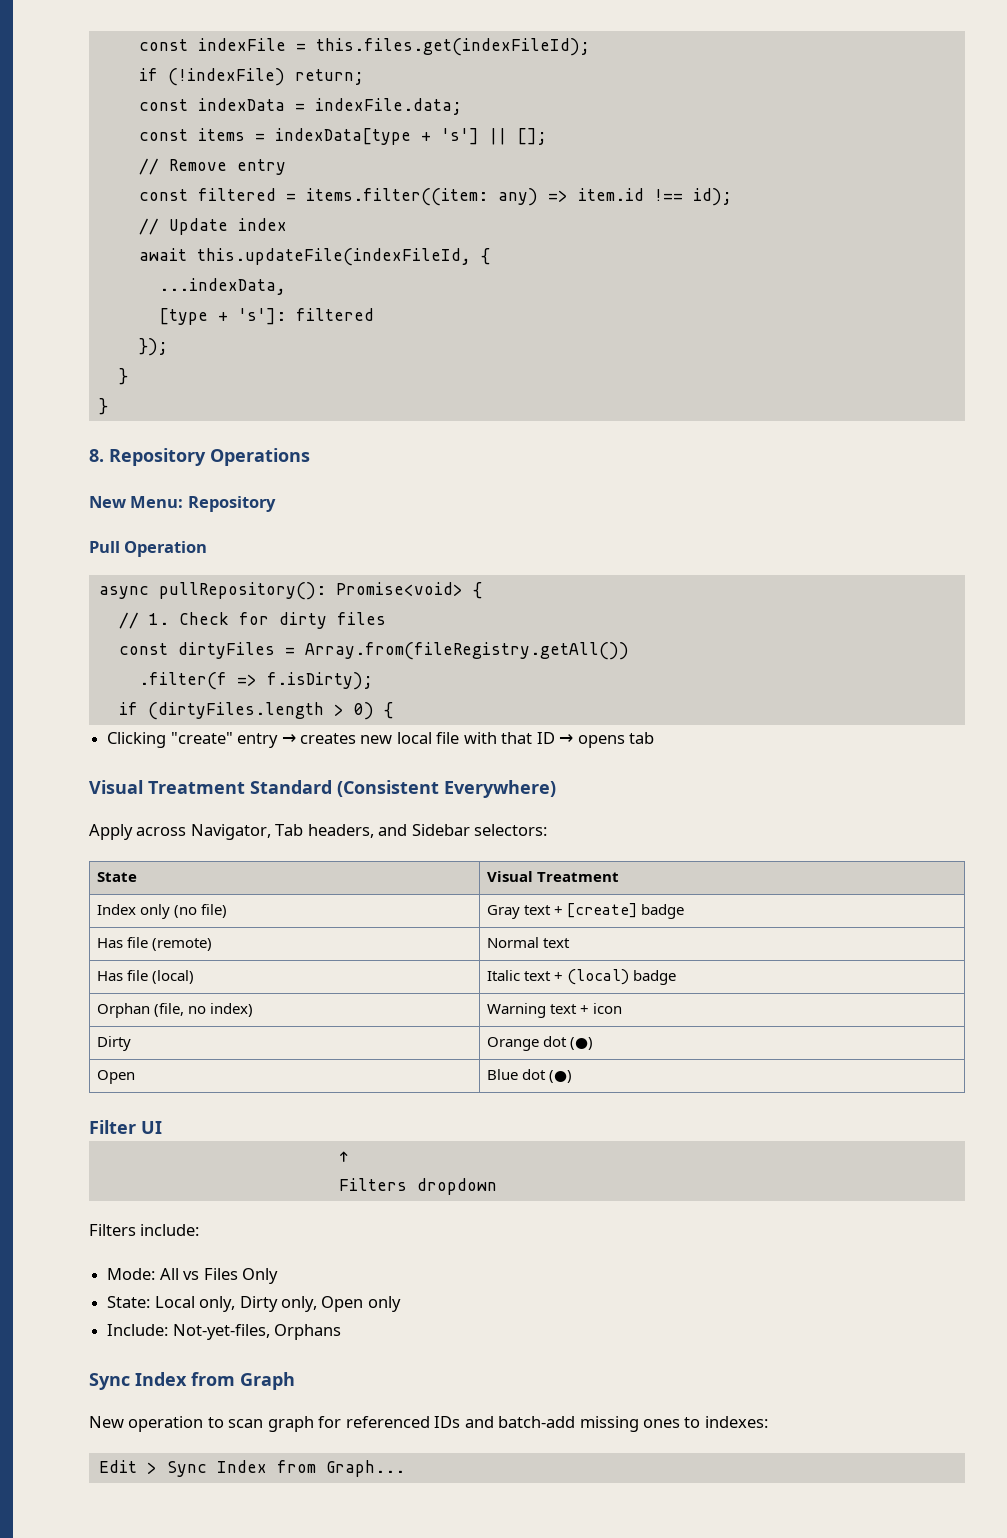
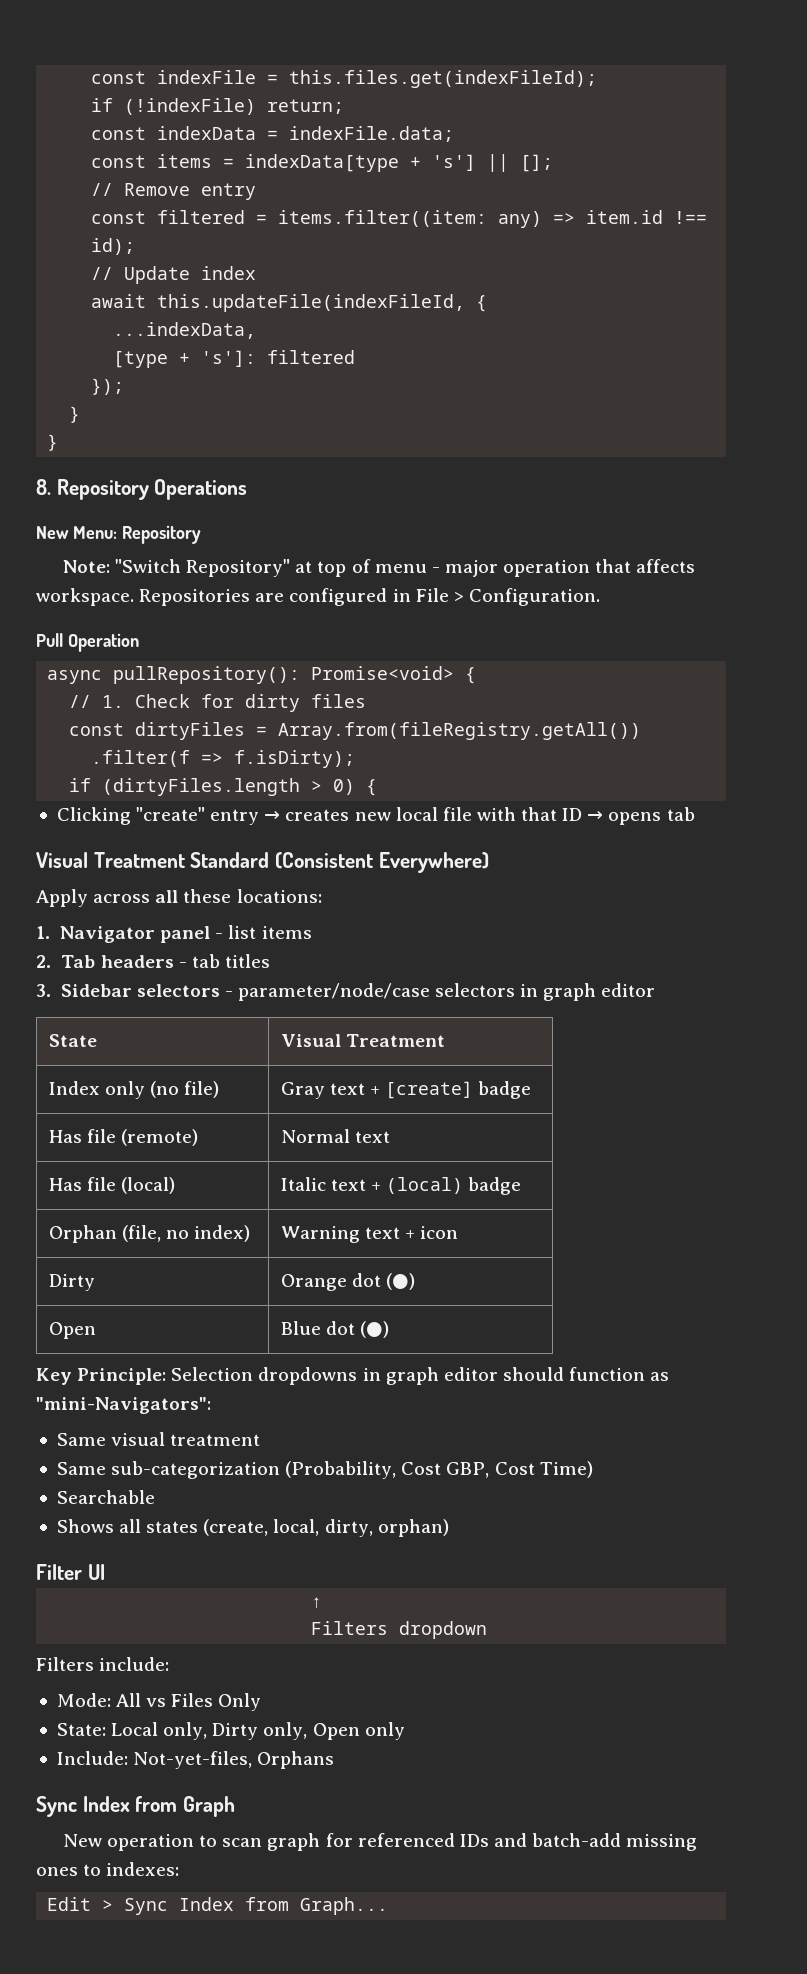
+ Note: "Switch Repository" at top of menu - major operation that affects workspace. Repositories are configured in File > Configuration.
- Apply across Navigator, Tab headers, and Sidebar selectors:
+ Apply across all these locations:
+ 1. Navigator panel - list items
+ 2. Tab headers - tab titles
+ 3. Sidebar selectors - parameter/node/case selectors in graph editor
+ Key Principle: Selection dropdowns in graph editor should function as "mini-Navigators":
+ Same visual treatment
+ Same sub-categorization (Probability, Cost GBP, Cost Time)
+ Searchable
+ Shows all states (create, local, dirty, orphan)

